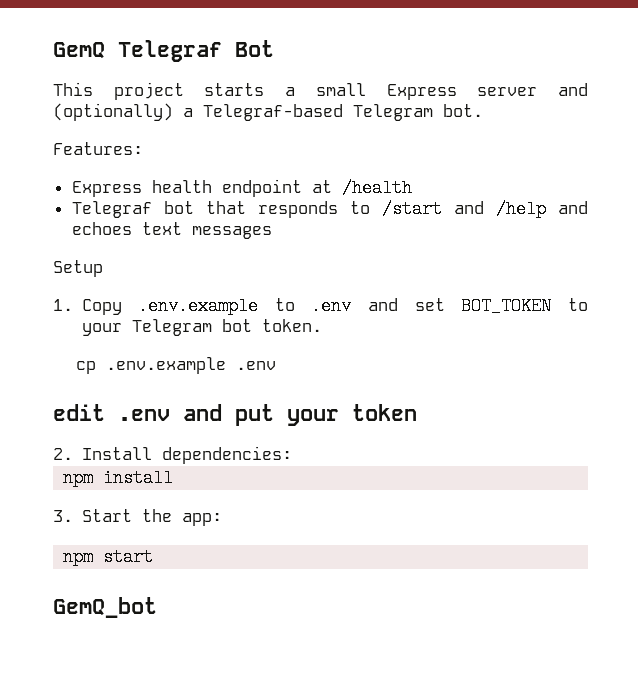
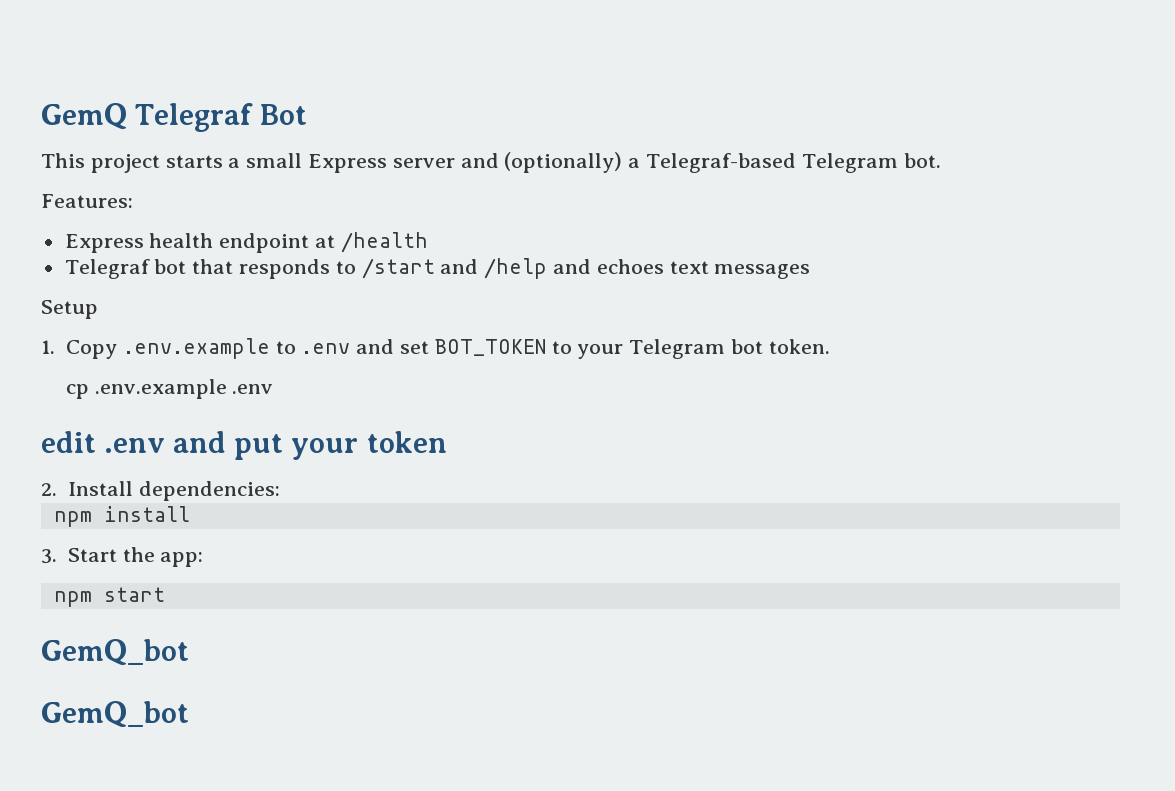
  npm start
+ GemQ_bot

